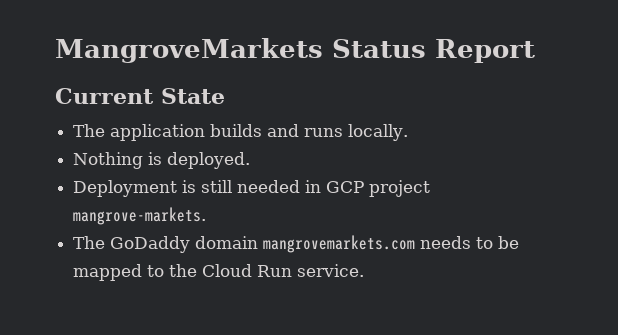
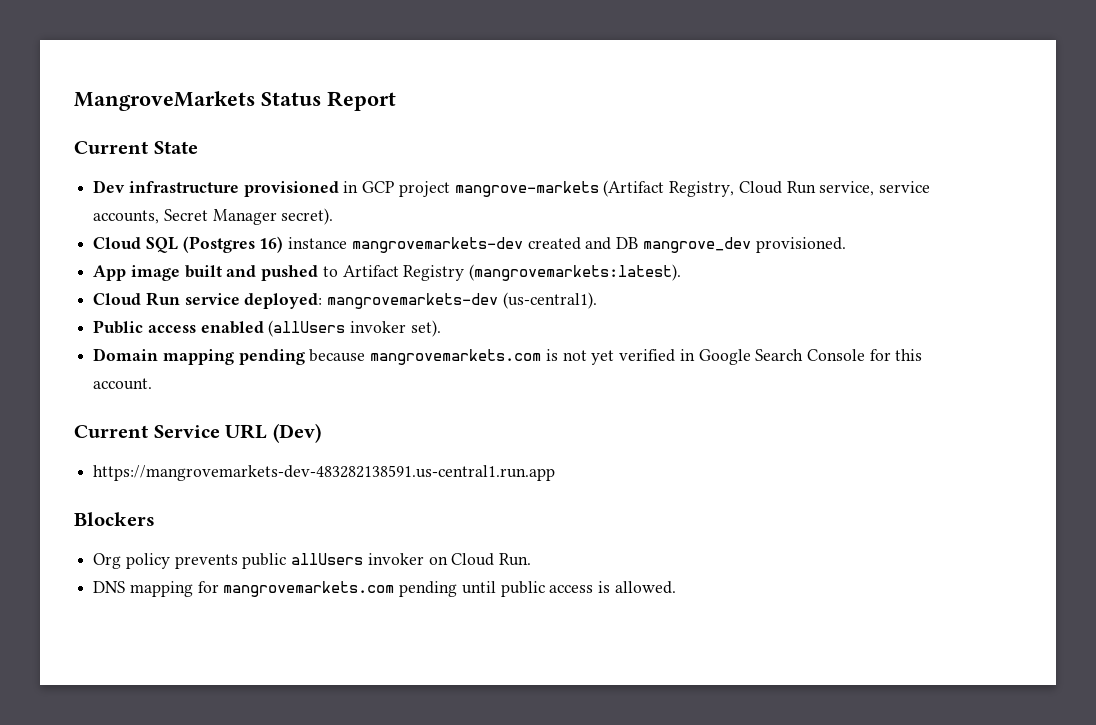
- The application builds and runs locally.
- Nothing is deployed.
- Deployment is still needed in GCP project mangrove-markets.
- The GoDaddy domain mangrovemarkets.com needs to be mapped to the Cloud Run service.
+ Dev infrastructure provisioned in GCP project mangrove-markets (Artifact Registry, Cloud Run service, service accounts, Secret Manager secret).
+ Cloud SQL (Postgres 16) instance mangrovemarkets-dev created and DB mangrove_dev provisioned.
+ App image built and pushed to Artifact Registry (mangrovemarkets:latest).
+ Cloud Run service deployed: mangrovemarkets-dev (us-central1).
+ Public access enabled (allUsers invoker set).
+ Domain mapping pending because mangrovemarkets.com is not yet verified in Google Search Console for this account.
+ Current Service URL (Dev)
+ https://mangrovemarkets-dev-483282138591.us-central1.run.app
+ Blockers
+ Org policy prevents public allUsers invoker on Cloud Run.
+ DNS mapping for mangrovemarkets.com pending until public access is allowed.

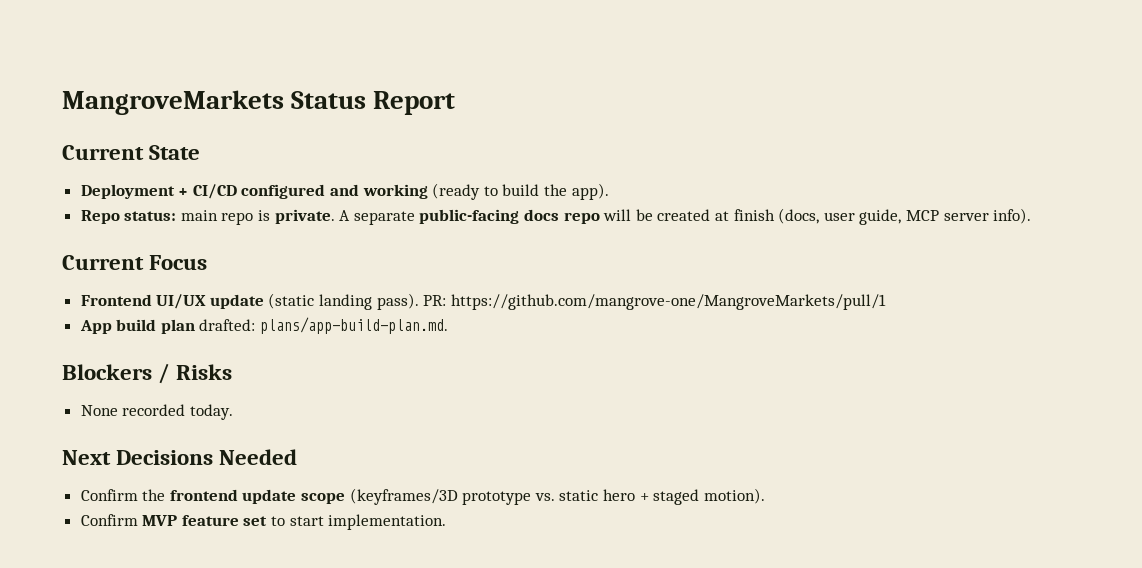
- Dev infrastructure provisioned in GCP project mangrove-markets (Artifact Registry, Cloud Run service, service accounts, Secret Manager secret).
- Cloud SQL (Postgres 16) instance mangrovemarkets-dev created and DB mangrove_dev provisioned.
- App image built and pushed to Artifact Registry (mangrovemarkets:latest).
- Cloud Run service deployed: mangrovemarkets-dev (us-central1).
- Public access enabled (allUsers invoker set).
- Domain mapping pending because mangrovemarkets.com is not yet verified in Google Search Console for this account.
- Current Service URL (Dev)
- https://mangrovemarkets-dev-483282138591.us-central1.run.app
- Blockers
- Org policy prevents public allUsers invoker on Cloud Run.
- DNS mapping for mangrovemarkets.com pending until public access is allowed.
+ Deployment + CI/CD configured and working (ready to build the app).
+ Repo status: main repo is private. A separate public-facing docs repo will be created at finish (docs, user guide, MCP server info).
+ Current Focus
+ Frontend UI/UX update (static landing pass). PR: https://github.com/mangrove-one/MangroveMarkets/pull/1
+ App build plan drafted: plans/app-build-plan.md.
+ Blockers / Risks
+ None recorded today.
+ Next Decisions Needed
+ Confirm the frontend update scope (keyframes/3D prototype vs. static hero + staged motion).
+ Confirm MVP feature set to start implementation.

